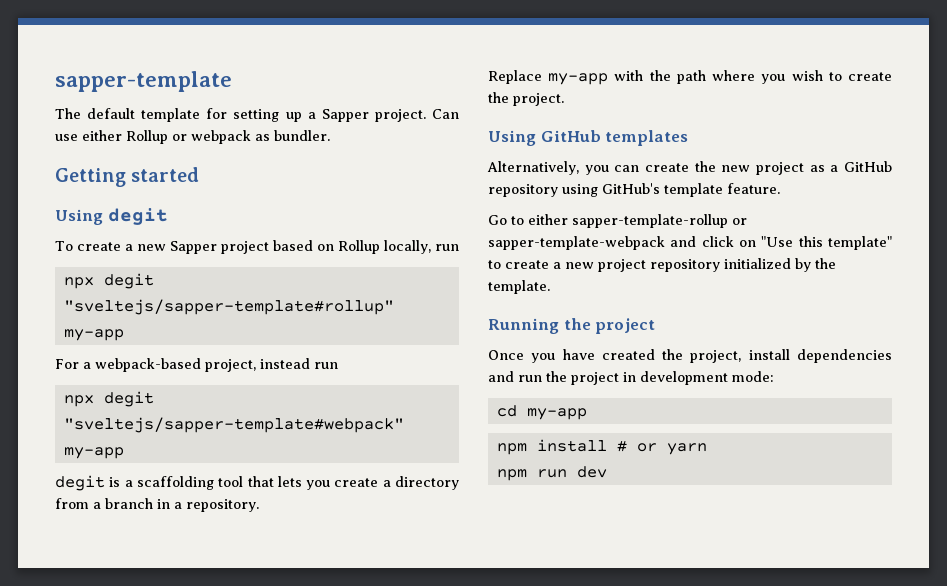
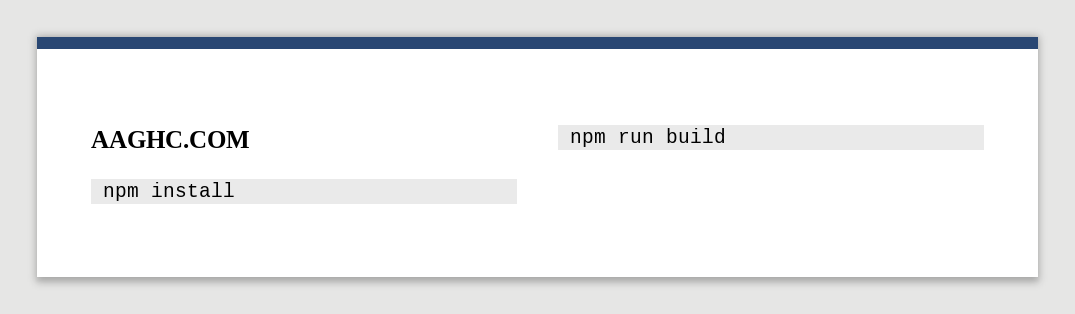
- sapper-template
- The default template for setting up a Sapper project. Can use either Rollup or webpack as bundler.
- Getting started
- Using degit
- To create a new Sapper project based on Rollup locally, run
- npx degit "sveltejs/sapper-template#rollup" my-app
- For a webpack-based project, instead run
- npx degit "sveltejs/sapper-template#webpack" my-app
- degit is a scaffolding tool that lets you create a directory from a branch in a repository.
- Replace my-app with the path where you wish to create the project.
- Using GitHub templates
- Alternatively, you can create the new project as a GitHub repository using GitHub's template feature.
- Go to either sapper-template-rollup or sapper-template-webpack and click on "Use this template" to create a new project repository initialized by the template.
- Running the project
- Once you have created the project, install dependencies and run the project in development mode:
- cd my-app
+ AAGHC.COM
- npm install # or yarn
+ npm install
- npm run dev
+ npm run build

